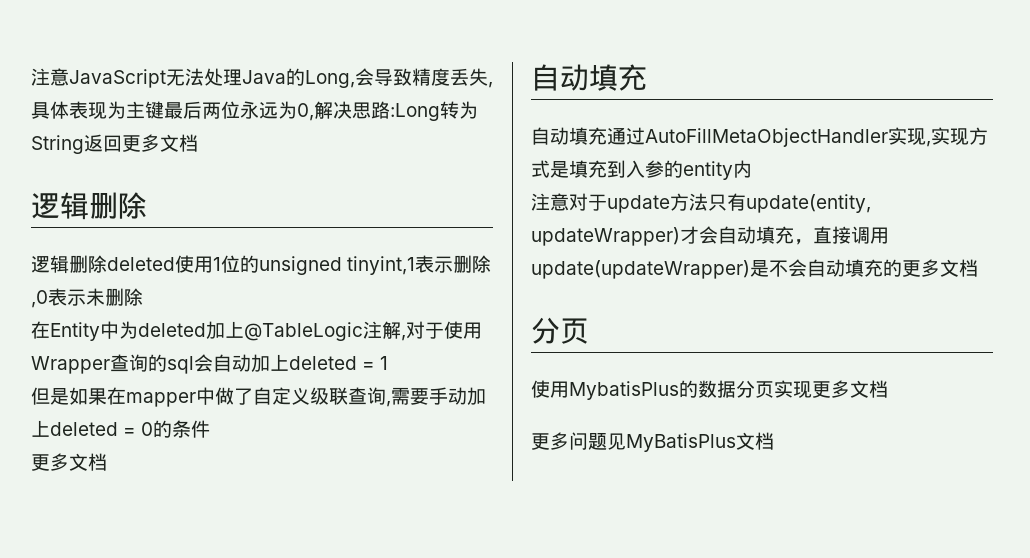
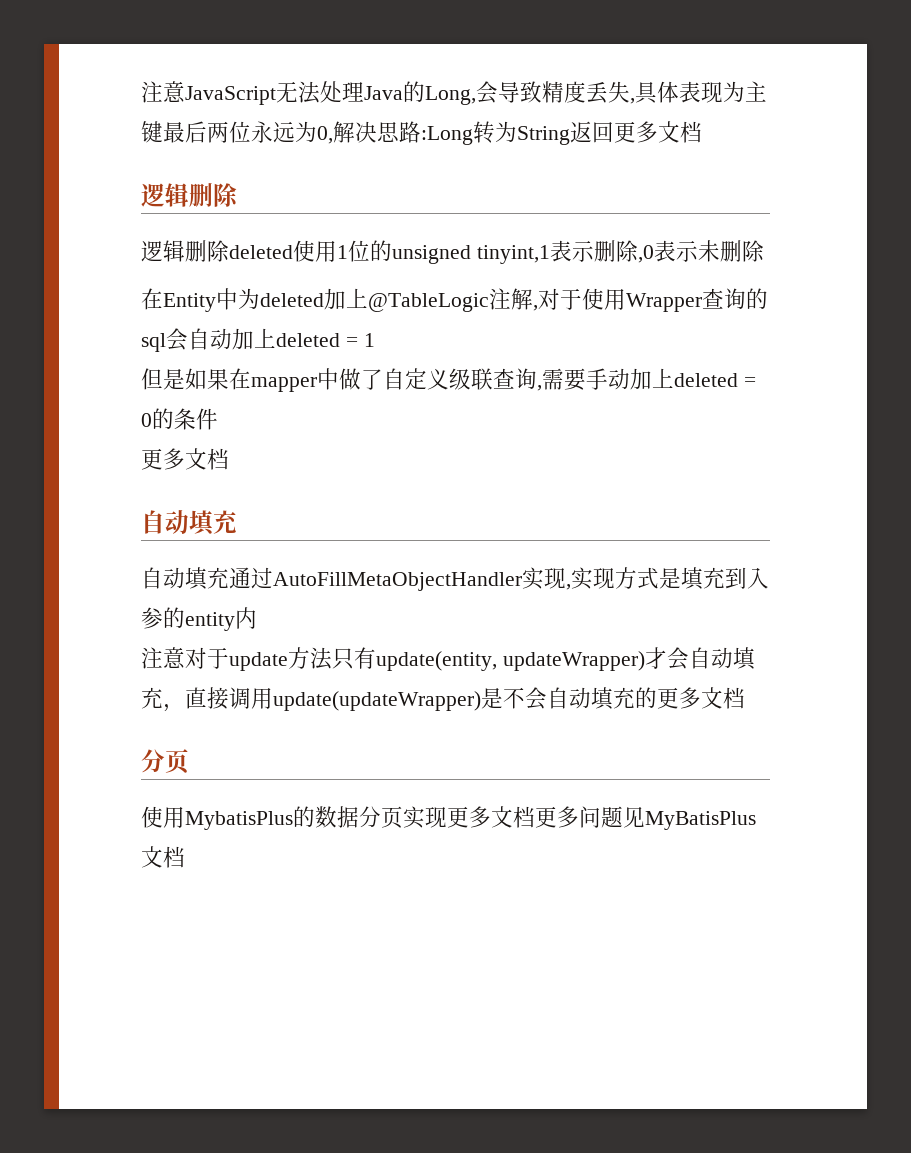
- 使用MybatisPlus的数据分页实现更多文档
- 更多问题见MyBatisPlus文档
+ 使用MybatisPlus的数据分页实现更多文档更多问题见MyBatisPlus文档

